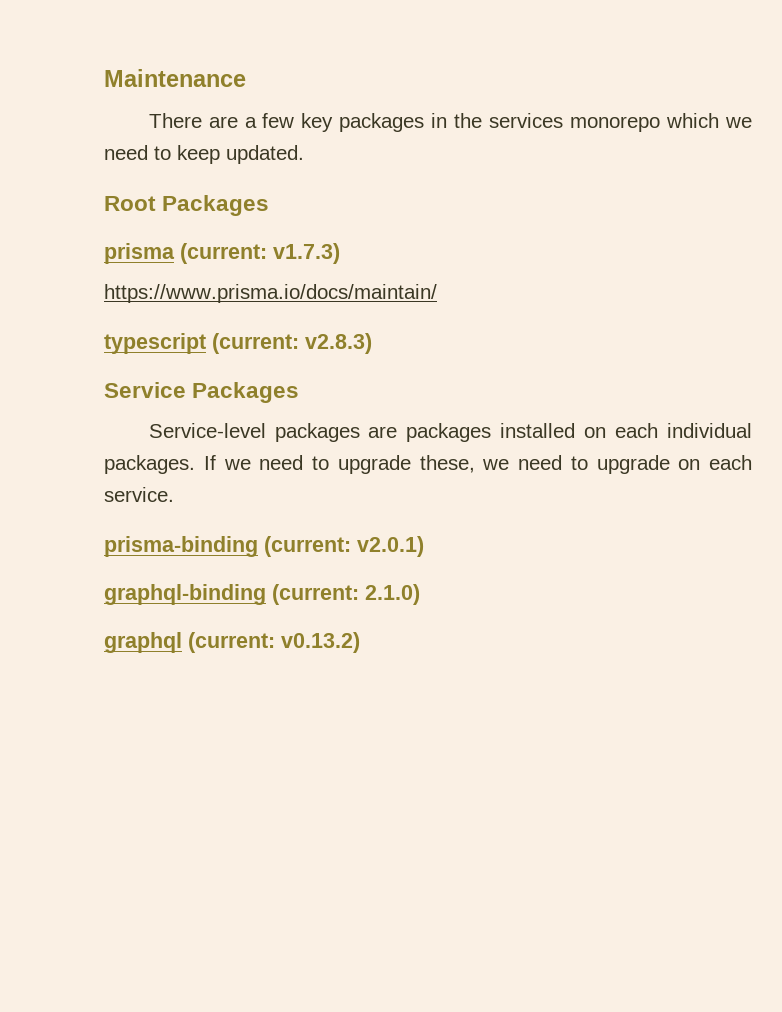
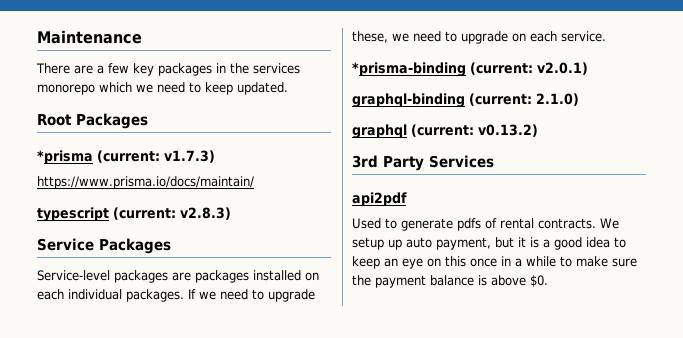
- prisma (current: v1.7.3)
+ *prisma (current: v1.7.3)
- prisma-binding (current: v2.0.1)
+ *prisma-binding (current: v2.0.1)
+ 3rd Party Services
+ api2pdf
+ Used to generate pdfs of rental contracts. We setup up auto payment, but it is a good idea to keep an eye on this once in a while to make sure the payment balance is above $0.

